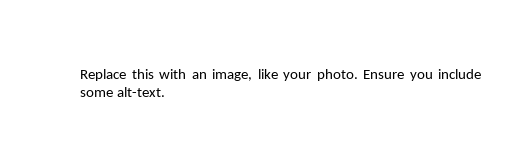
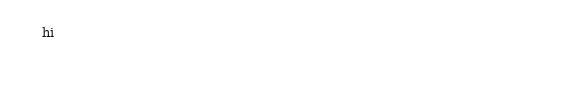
- Replace this with an image, like your photo. Ensure you include some alt-text.
+ hi

